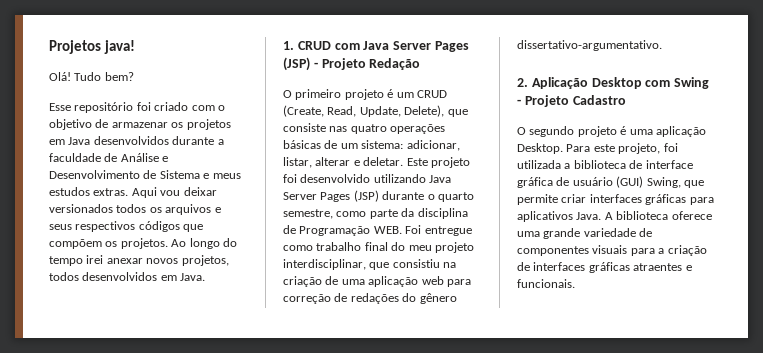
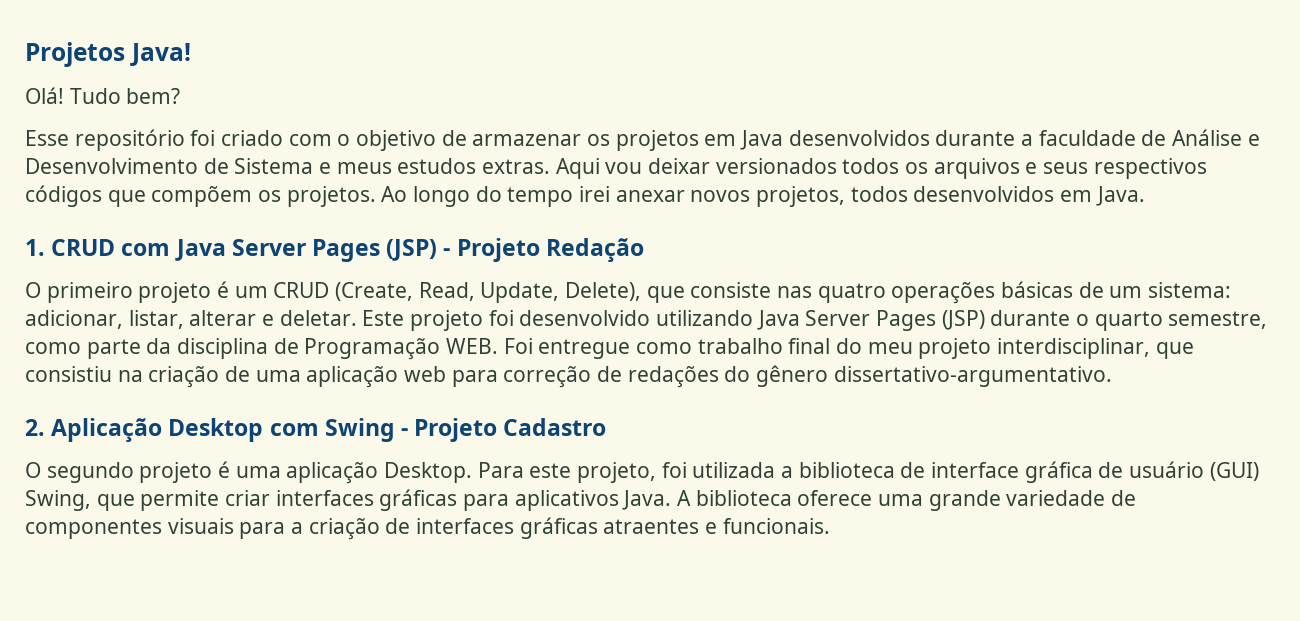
- Projetos java!
+ Projetos Java!

